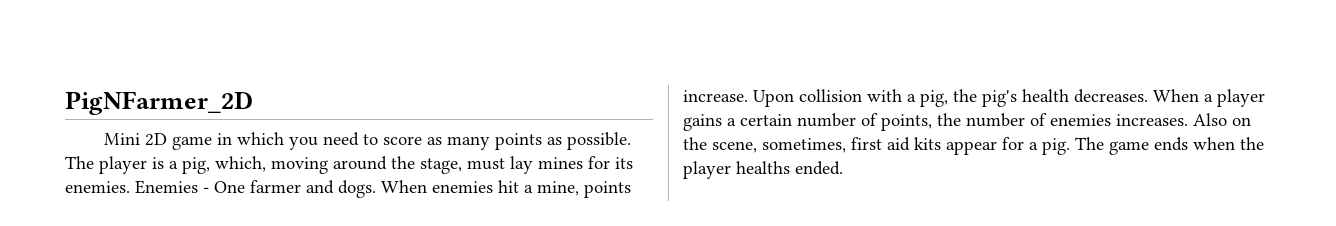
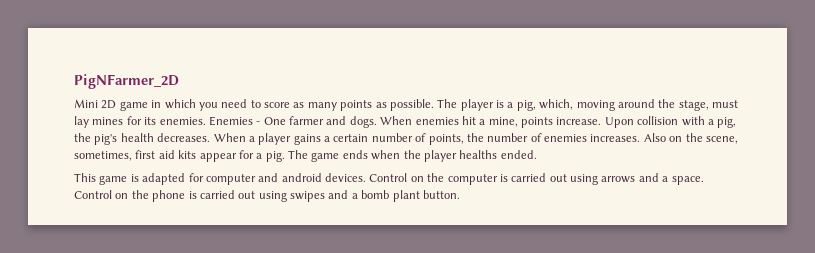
+ This game is adapted for computer and android devices. Control on the computer is carried out using arrows and a space. Control on the phone is carried out using swipes and a bomb plant button.

